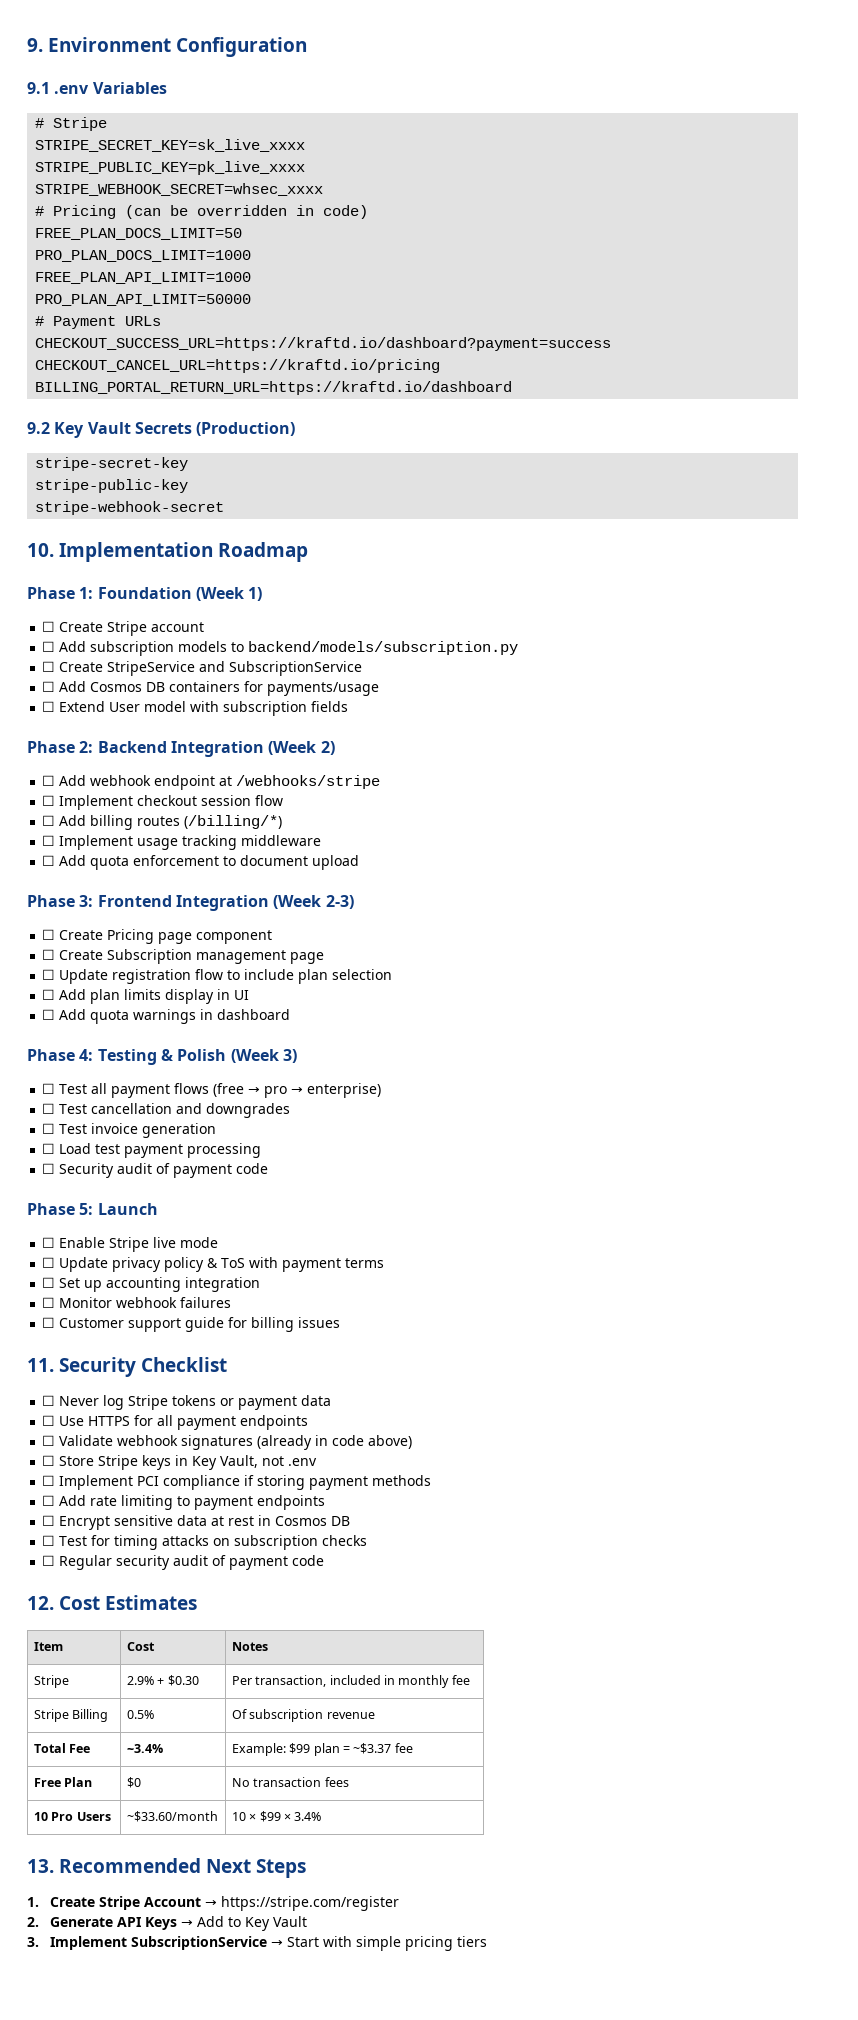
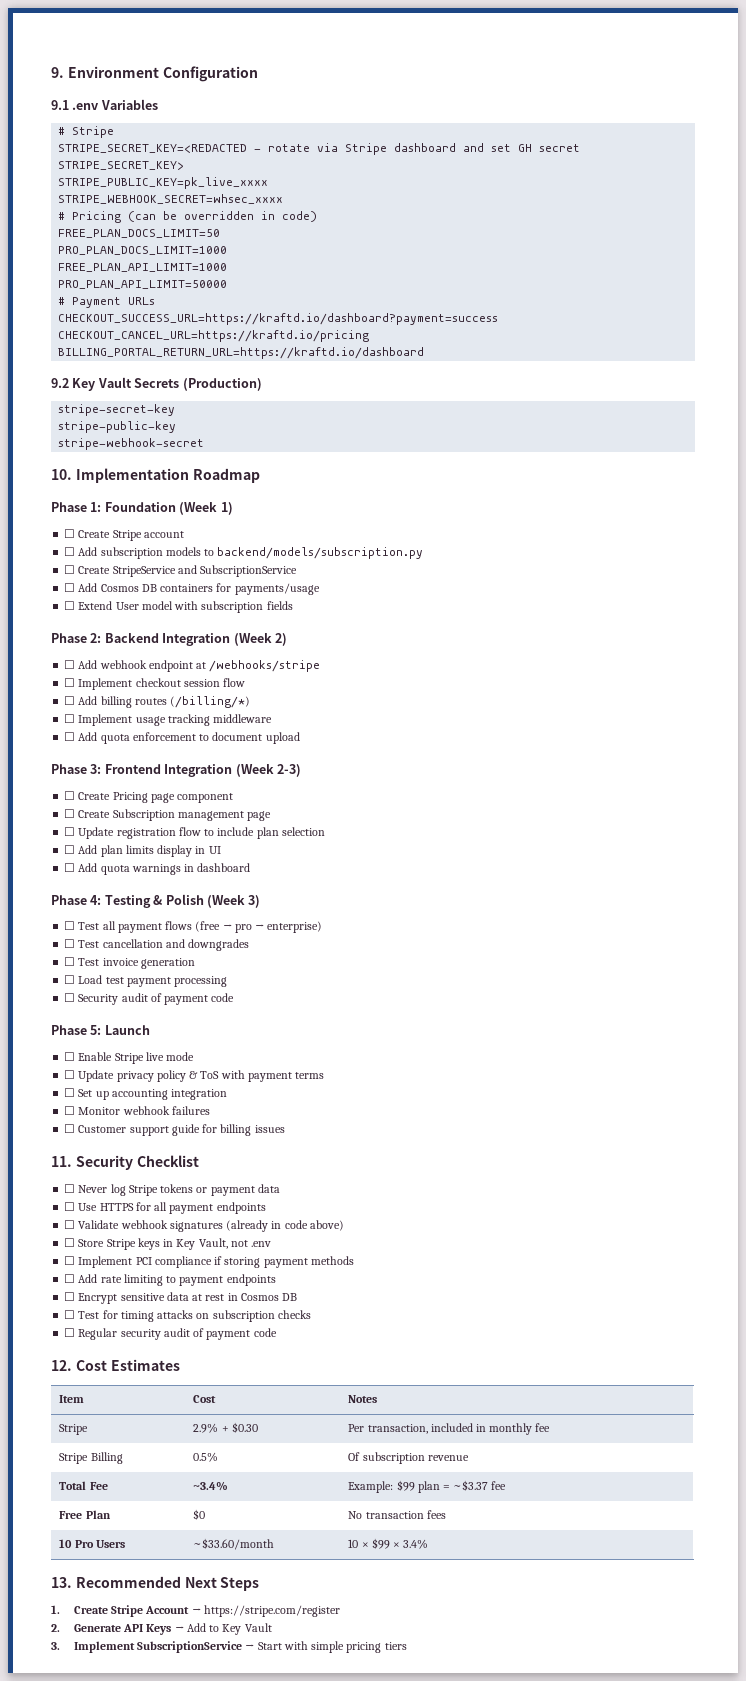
- STRIPE_SECRET_KEY=sk_live_xxxx
+ STRIPE_SECRET_KEY=<REDACTED - rotate via Stripe dashboard and set GH secret STRIPE_SECRET_KEY>

